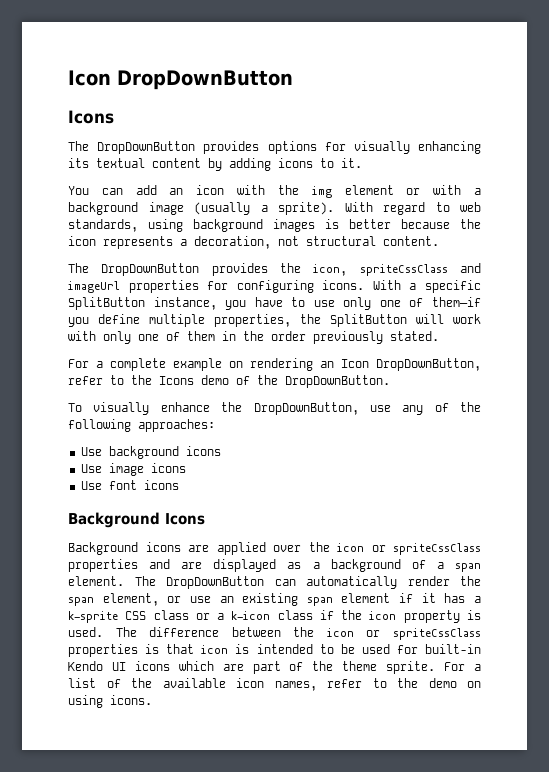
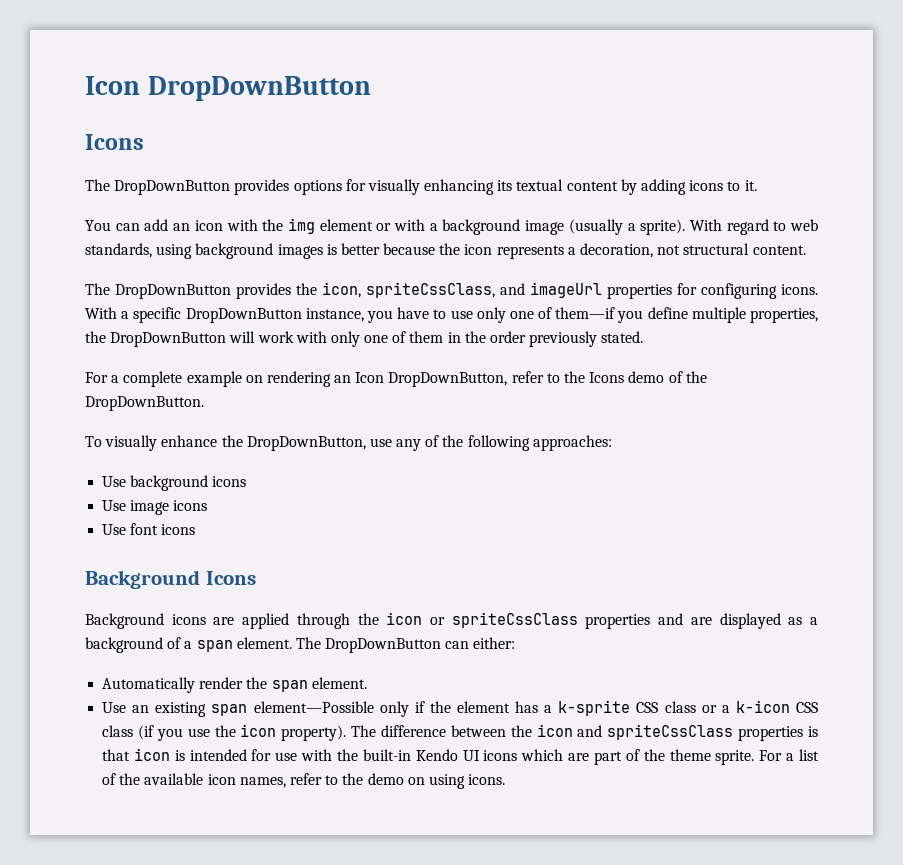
- The DropDownButton provides the icon, spriteCssClass and imageUrl properties for configuring icons.
+ The DropDownButton provides the icon, spriteCssClass, and imageUrl properties for configuring icons.
- With a specific SplitButton instance, you have to use only one of them—if you define multiple properties, the SplitButton will work with only one of them in the order previously stated.
+ With a specific DropDownButton instance, you have to use only one of them—if you define multiple properties, the DropDownButton will work with only one of them in the order previously stated.
- Background icons are applied over the icon or spriteCssClass properties and are displayed as a background of a span element.
+ Background icons are applied through the icon or spriteCssClass properties and are displayed as a background of a span element.
- The DropDownButton can automatically render the span element, or use an existing span element if it has a k-sprite CSS class or a k-icon class if the icon property is used.
+ The DropDownButton can either:
+ Automatically render the span element.
+ Use an existing span element—Possible only if the element has a k-sprite CSS class or a k-icon CSS class (if you use the icon property).
- The difference between the icon or spriteCssClass properties is that icon is intended to be used for built-in Kendo UI icons which are part of the theme sprite.
+ The difference between the icon and spriteCssClass properties is that icon is intended for use with the built-in Kendo UI icons which are part of the theme sprite.

